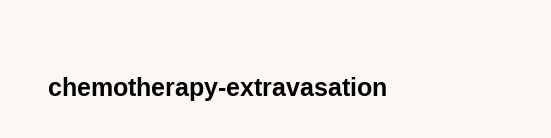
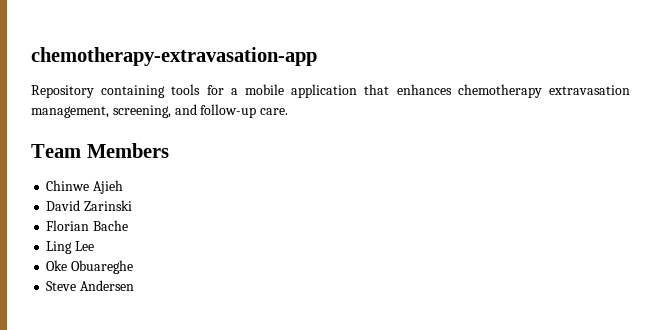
- chemotherapy-extravasation
+ chemotherapy-extravasation-app
+ Repository containing tools for a mobile application that enhances chemotherapy extravasation management, screening, and follow-up care.
+ Team Members
+ Chinwe Ajieh
+ David Zarinski
+ Florian Bache
+ Ling Lee
+ Oke Obuareghe
+ Steve Andersen

